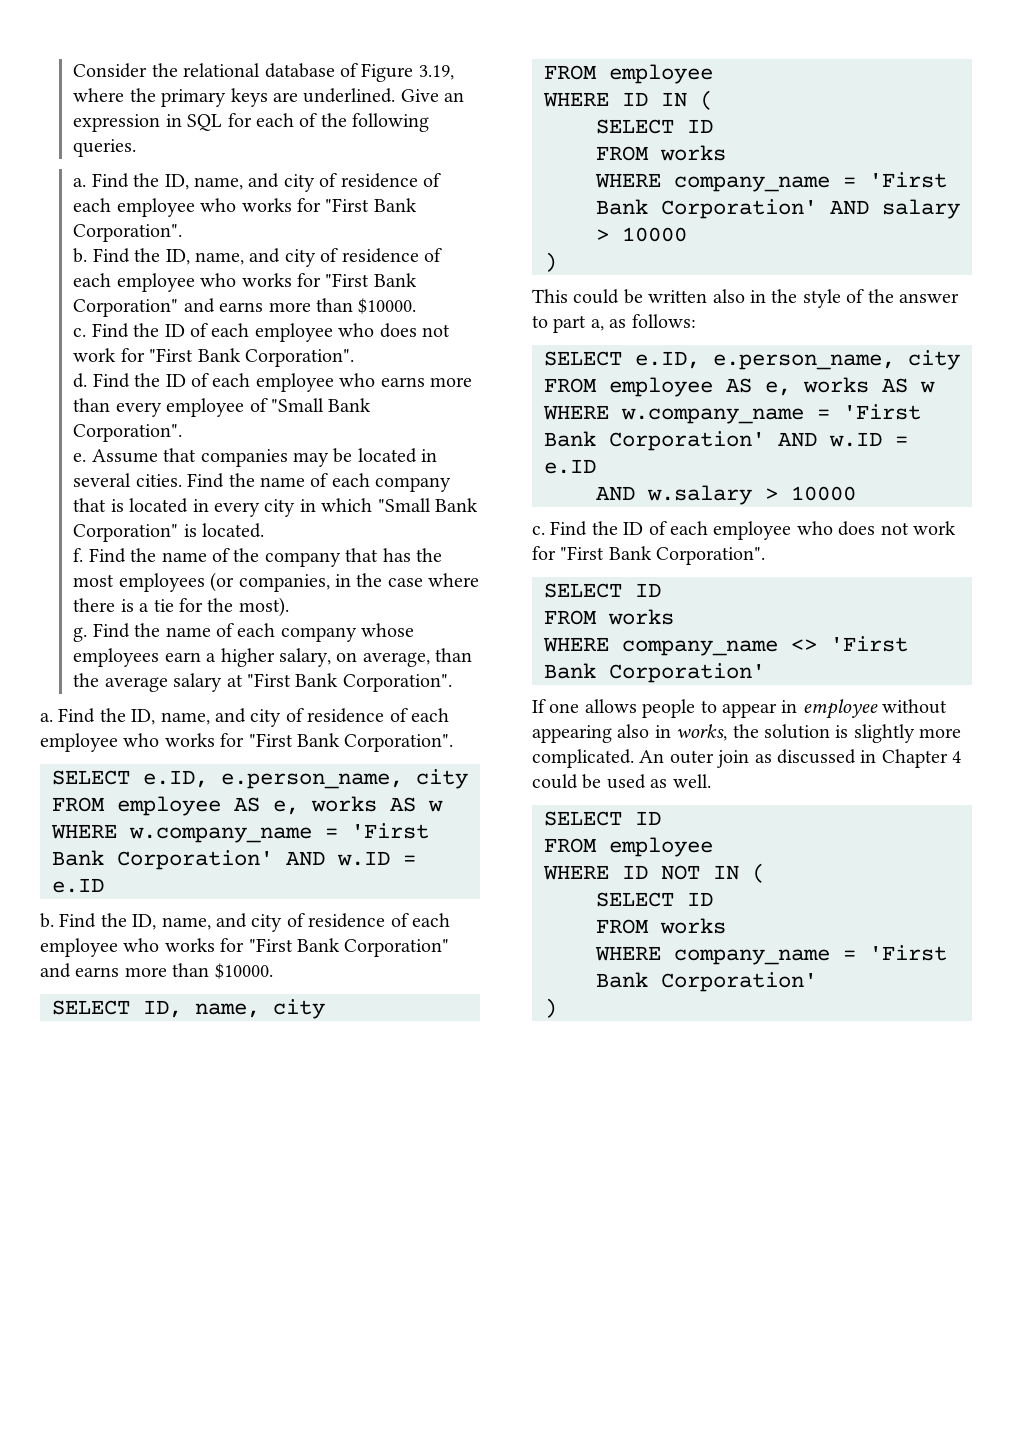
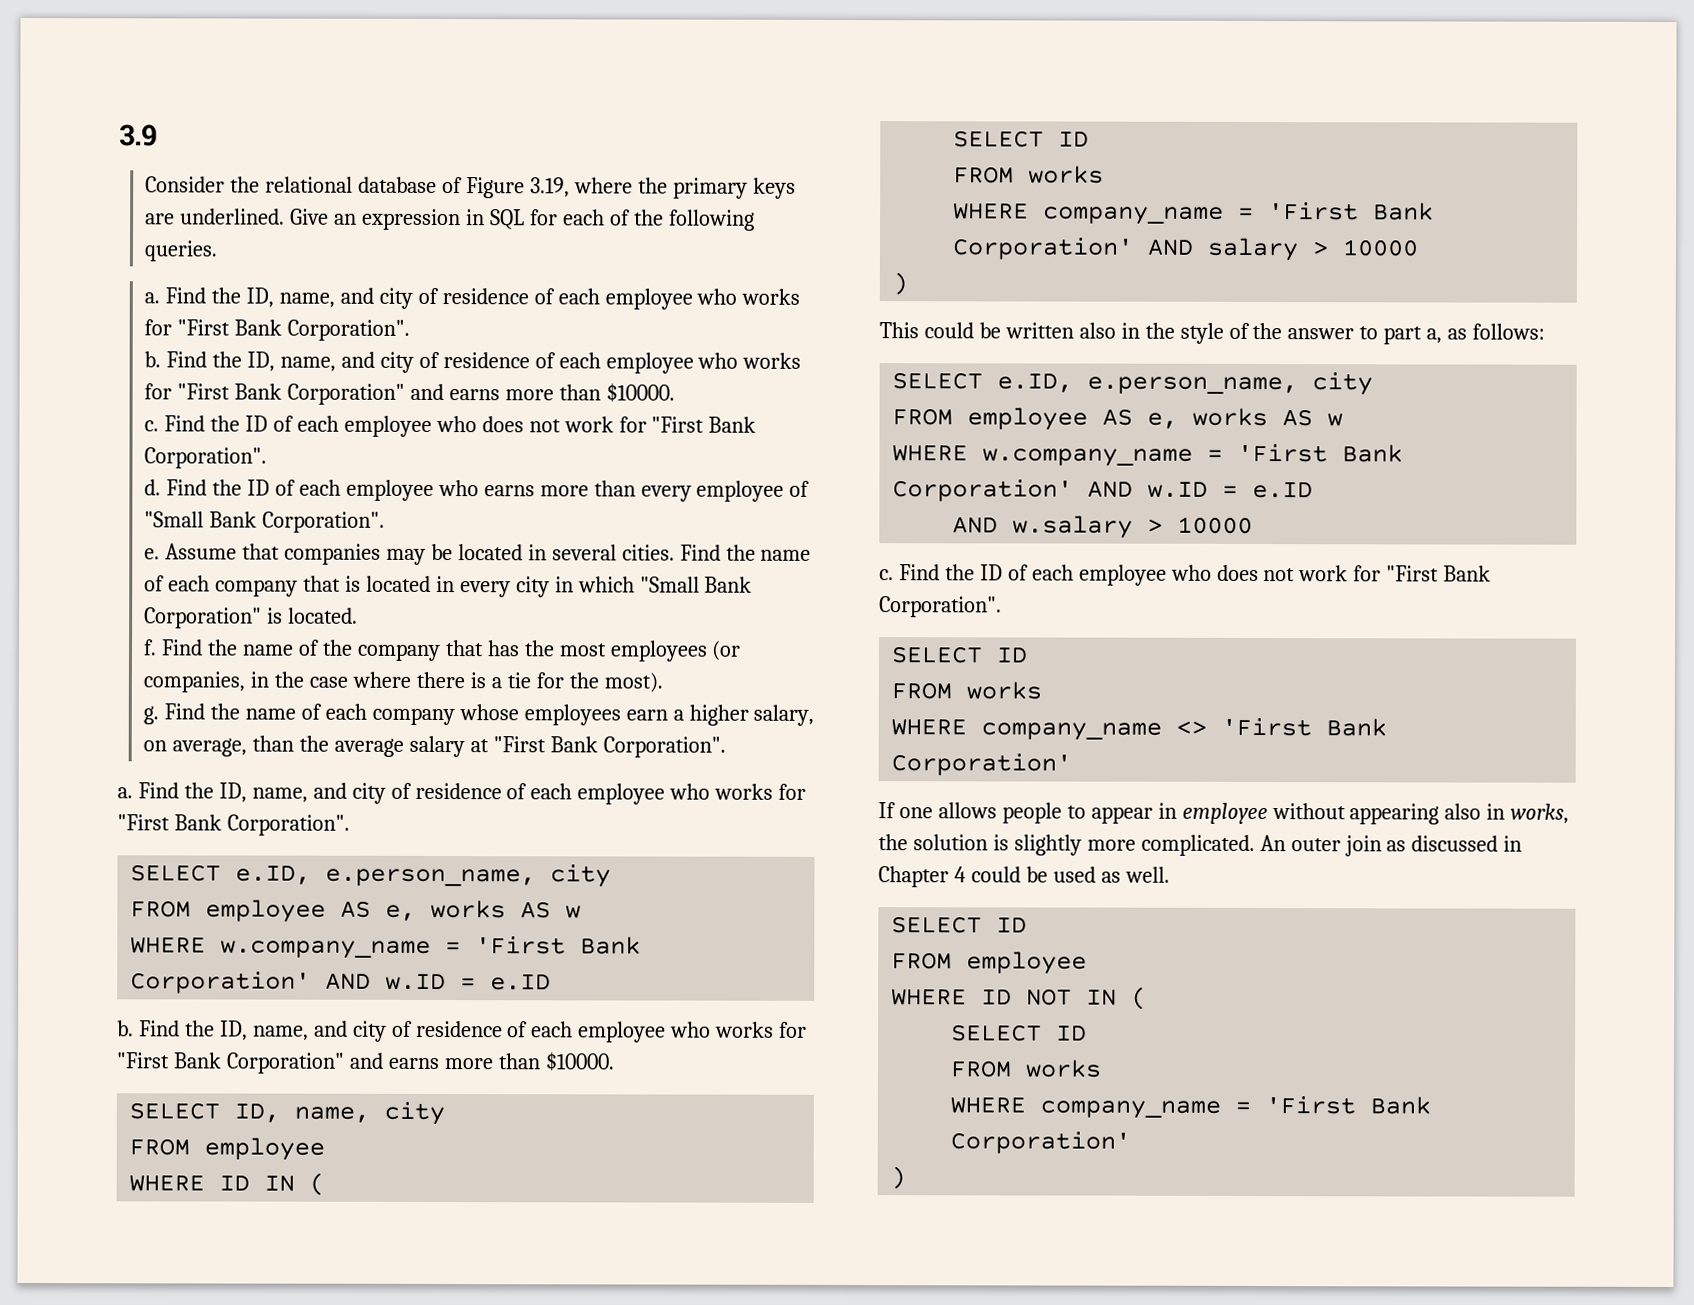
+ 3.9

